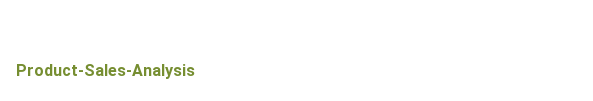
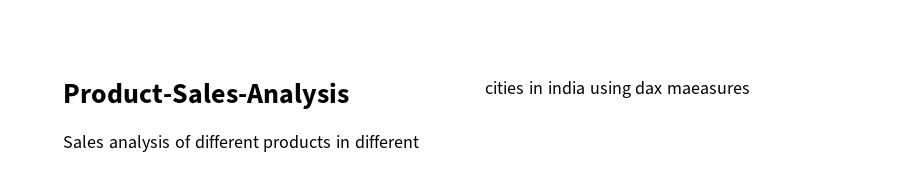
+ Sales analysis of different products in different cities in india using dax maeasures

